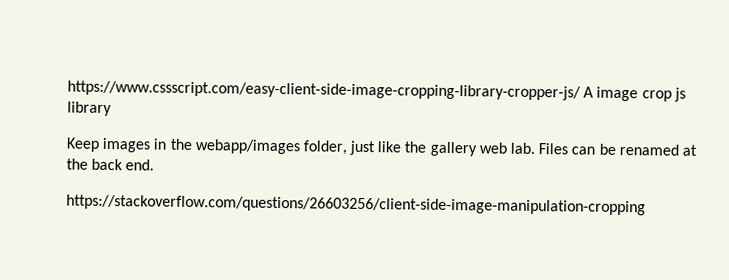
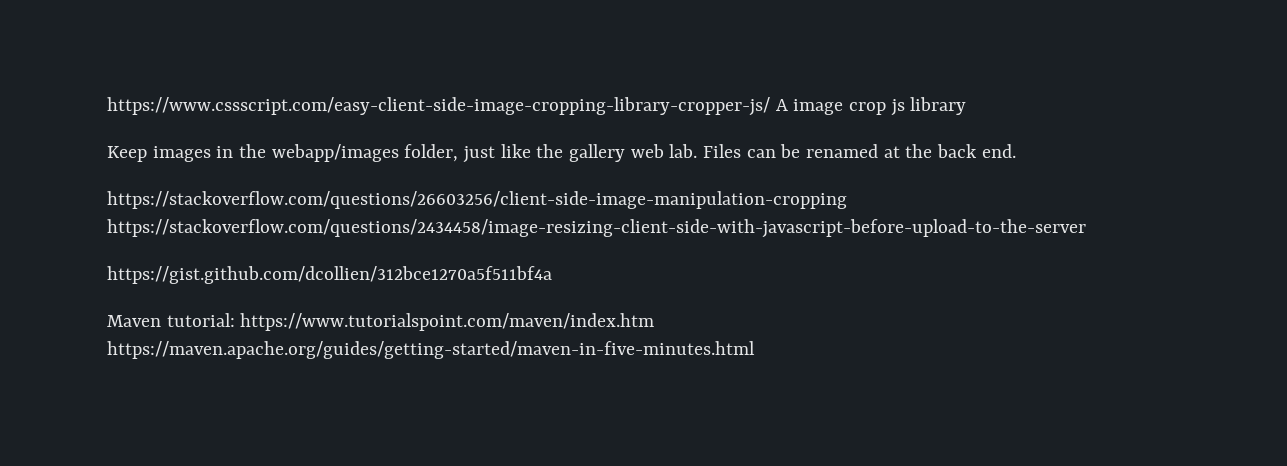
- https://stackoverflow.com/questions/26603256/client-side-image-manipulation-cropping
+ https://stackoverflow.com/questions/26603256/client-side-image-manipulation-cropping https://stackoverflow.com/questions/2434458/image-resizing-client-side-with-javascript-before-upload-to-the-server
+ https://gist.github.com/dcollien/312bce1270a5f511bf4a
+ Maven tutorial: https://www.tutorialspoint.com/maven/index.htm https://maven.apache.org/guides/getting-started/maven-in-five-minutes.html

